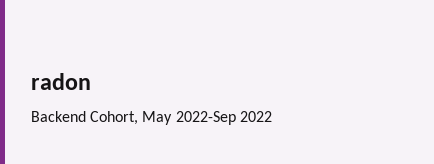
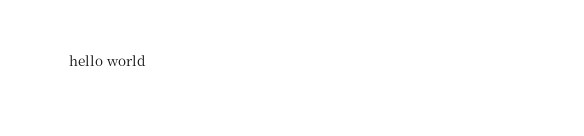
- radon
- Backend Cohort, May 2022-Sep 2022
+ hello world

